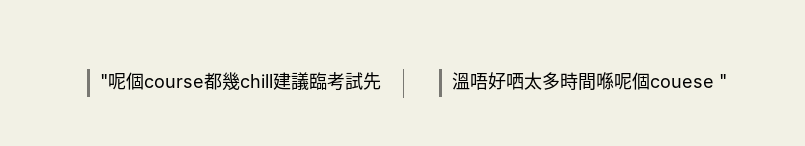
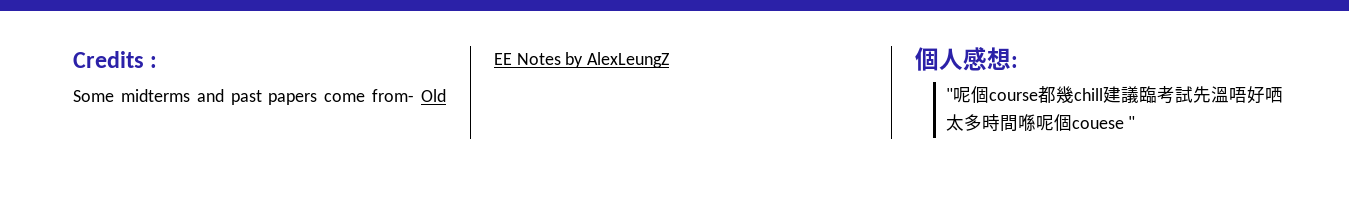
+ Credits :
+ Some midterms and past papers come from- Old EE Notes by AlexLeungZ
+ 個人感想:

